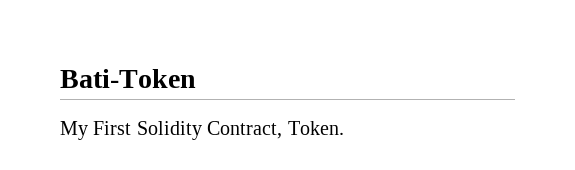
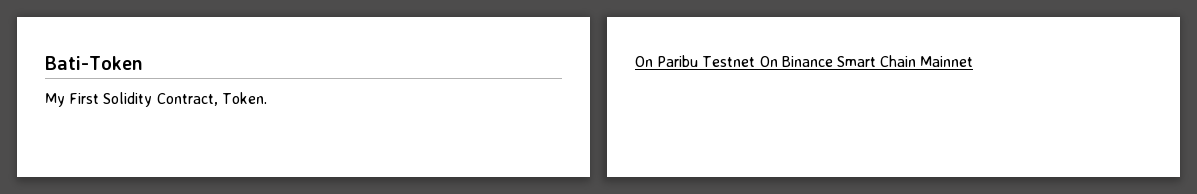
+ On Paribu Testnet On Binance Smart Chain Mainnet

